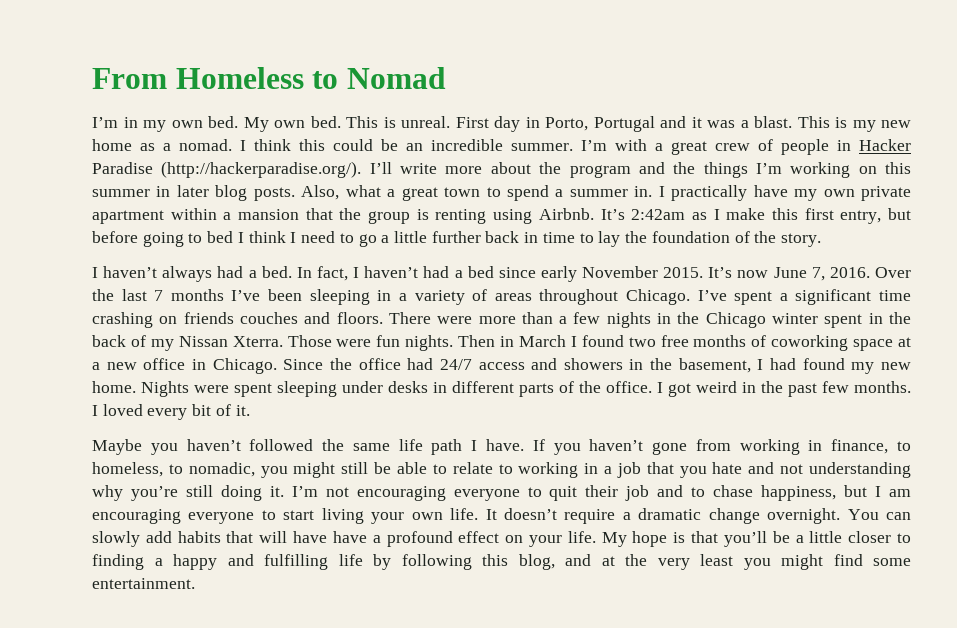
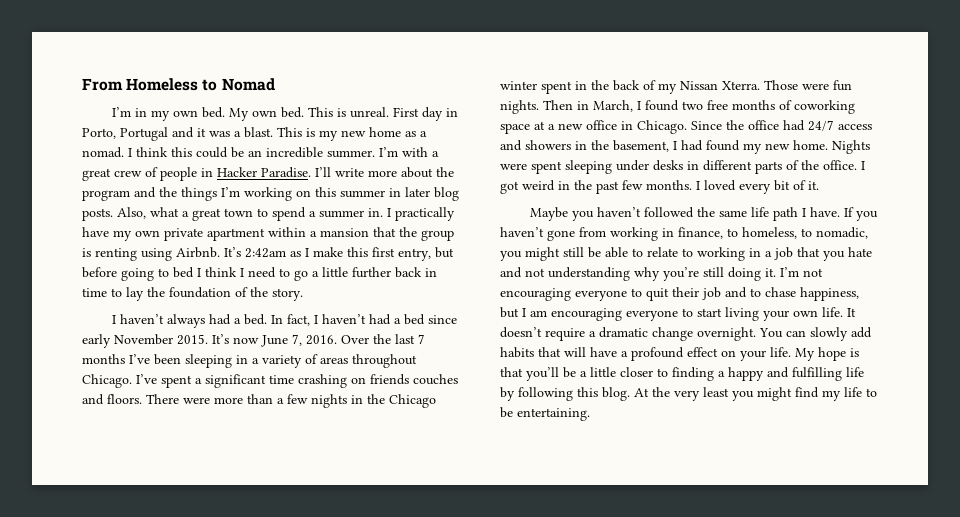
- I’m with a great crew of people in Hacker Paradise (http://hackerparadise.org/). I’ll write more about the program and the things I’m working on this summer in later blog posts.
+ I’m with a great crew of people in Hacker Paradise. I’ll write more about the program and the things I’m working on this summer in later blog posts.
- Then in March I found two free months of coworking space at a new office in Chicago.
+ Then in March, I found two free months of coworking space at a new office in Chicago.
- You can slowly add habits that will have have a profound effect on your life.
+ You can slowly add habits that will have a profound effect on your life.
- My hope is that you’ll be a little closer to finding a happy and fulfilling life by following this blog, and at the very least you might find some entertainment.
+ My hope is that you’ll be a little closer to finding a happy and fulfilling life by following this blog. At the very least you might find my life to be entertaining.

